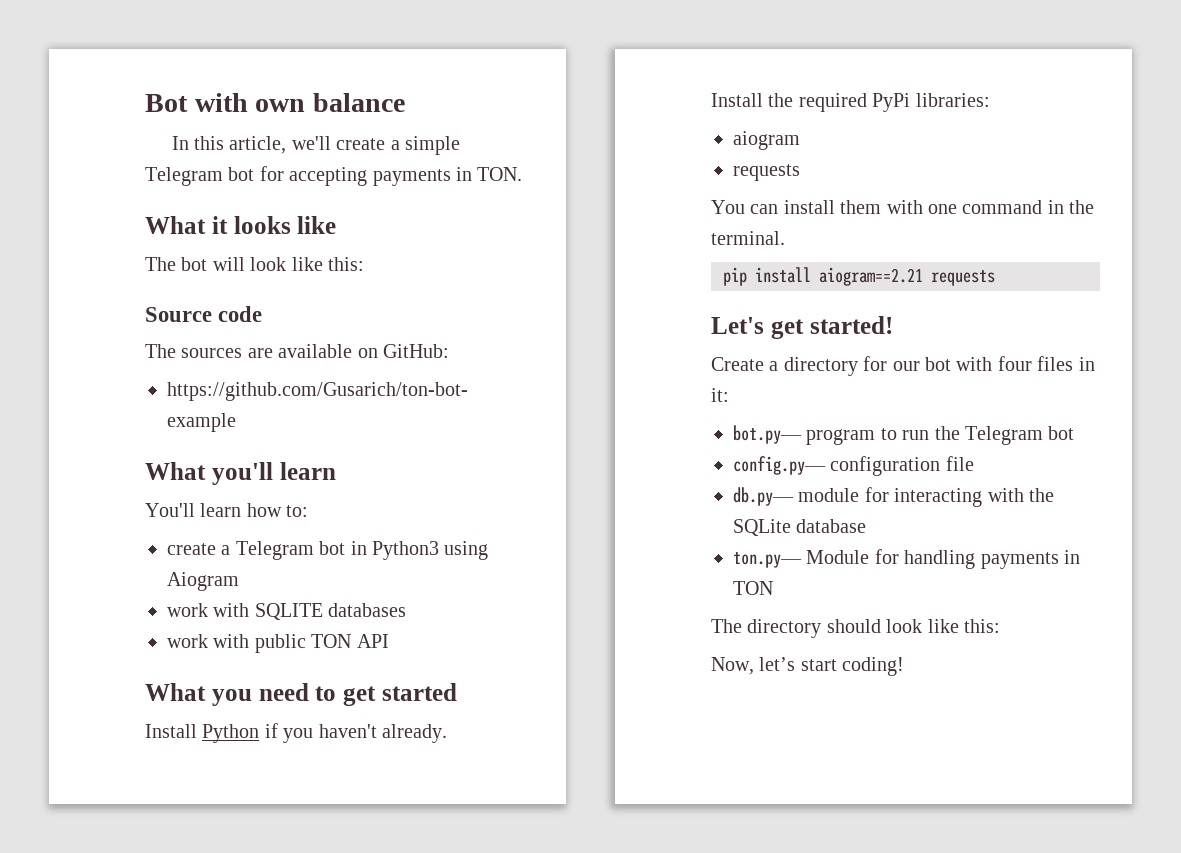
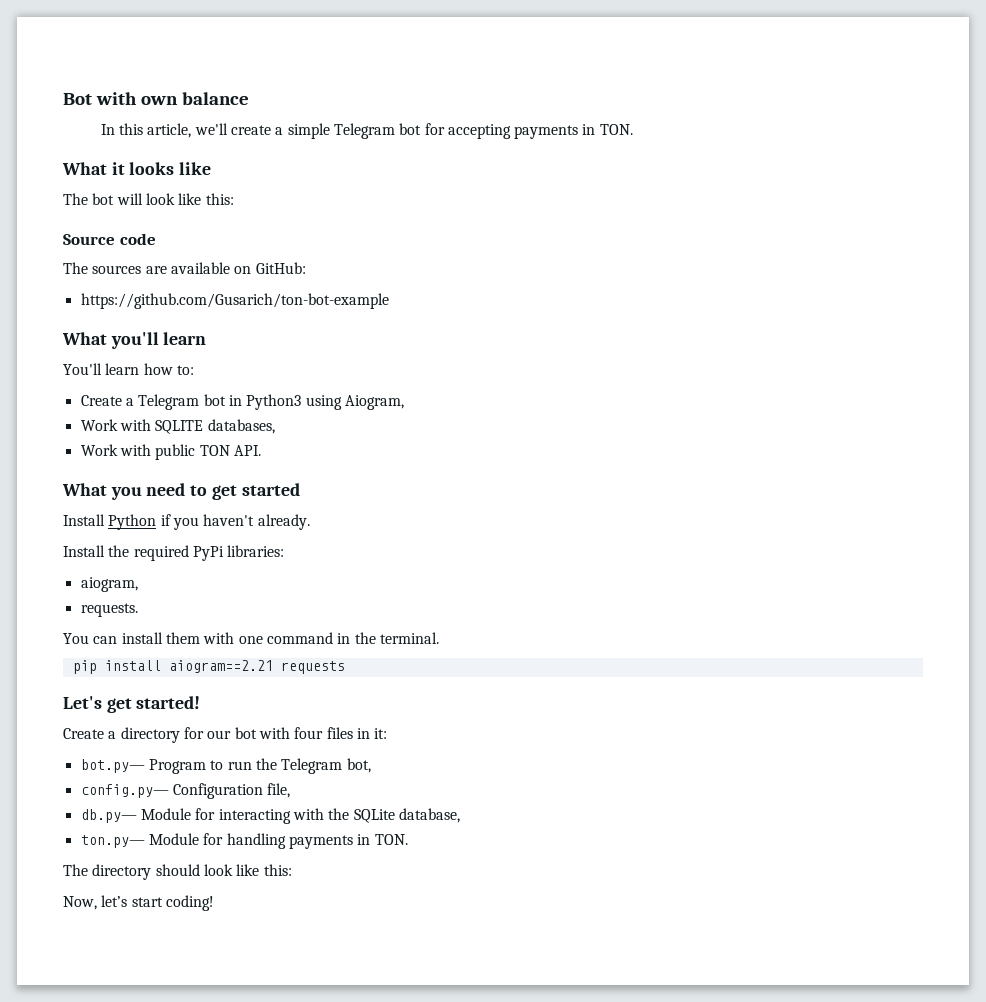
- create a Telegram bot in Python3 using Aiogram
- work with SQLITE databases
- work with public TON API
+ Create a Telegram bot in Python3 using Aiogram,
+ Work with SQLITE databases,
+ Work with public TON API.
- aiogram
- requests
+ aiogram,
+ requests.
- bot.py— program to run the Telegram bot
+ bot.py— Program to run the Telegram bot,
- config.py— configuration file
+ config.py— Configuration file,
- db.py— module for interacting with the SQLite database
+ db.py— Module for interacting with the SQLite database,
- ton.py— Module for handling payments in TON
+ ton.py— Module for handling payments in TON.

